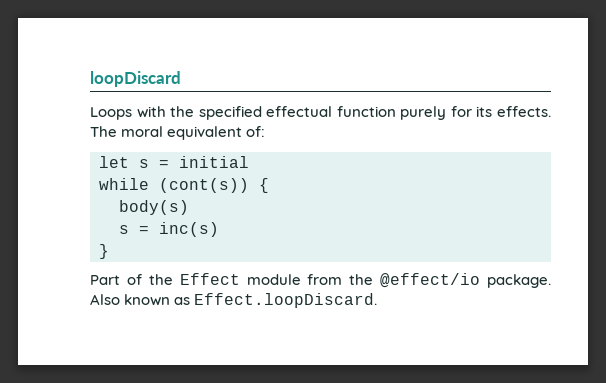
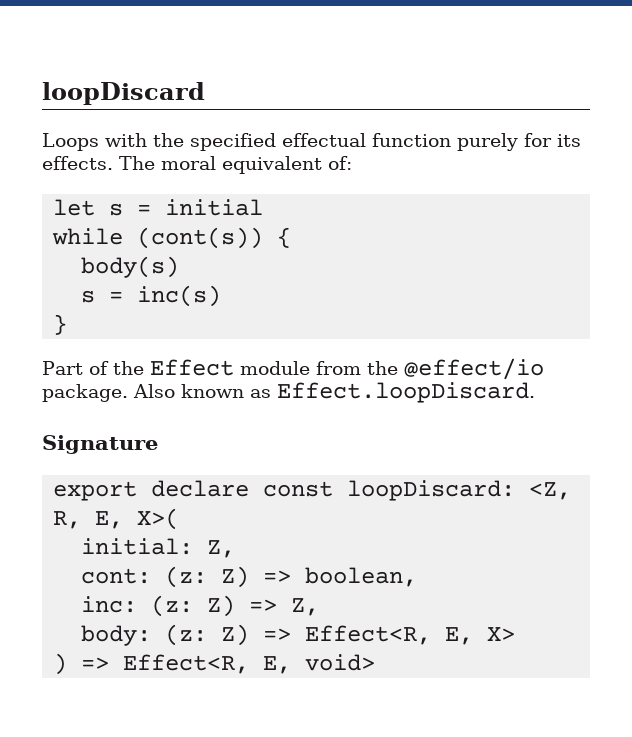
+ Signature
+ export declare const loopDiscard: <Z, R, E, X>(
+ initial: Z,
+ cont: (z: Z) => boolean,
+ inc: (z: Z) => Z,
+ body: (z: Z) => Effect<R, E, X>
+ ) => Effect<R, E, void>

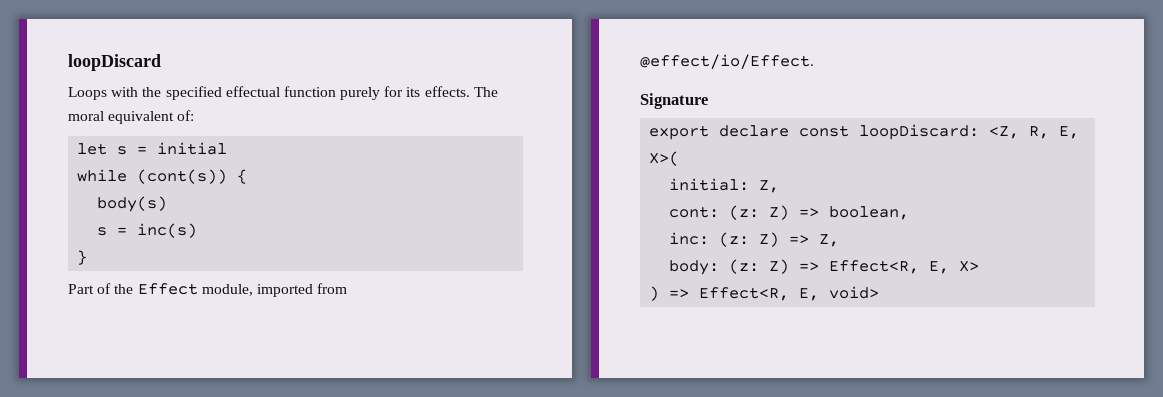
- Part of the Effect module from the @effect/io package. Also known as Effect.loopDiscard.
+ Part of the Effect module, imported from @effect/io/Effect.

